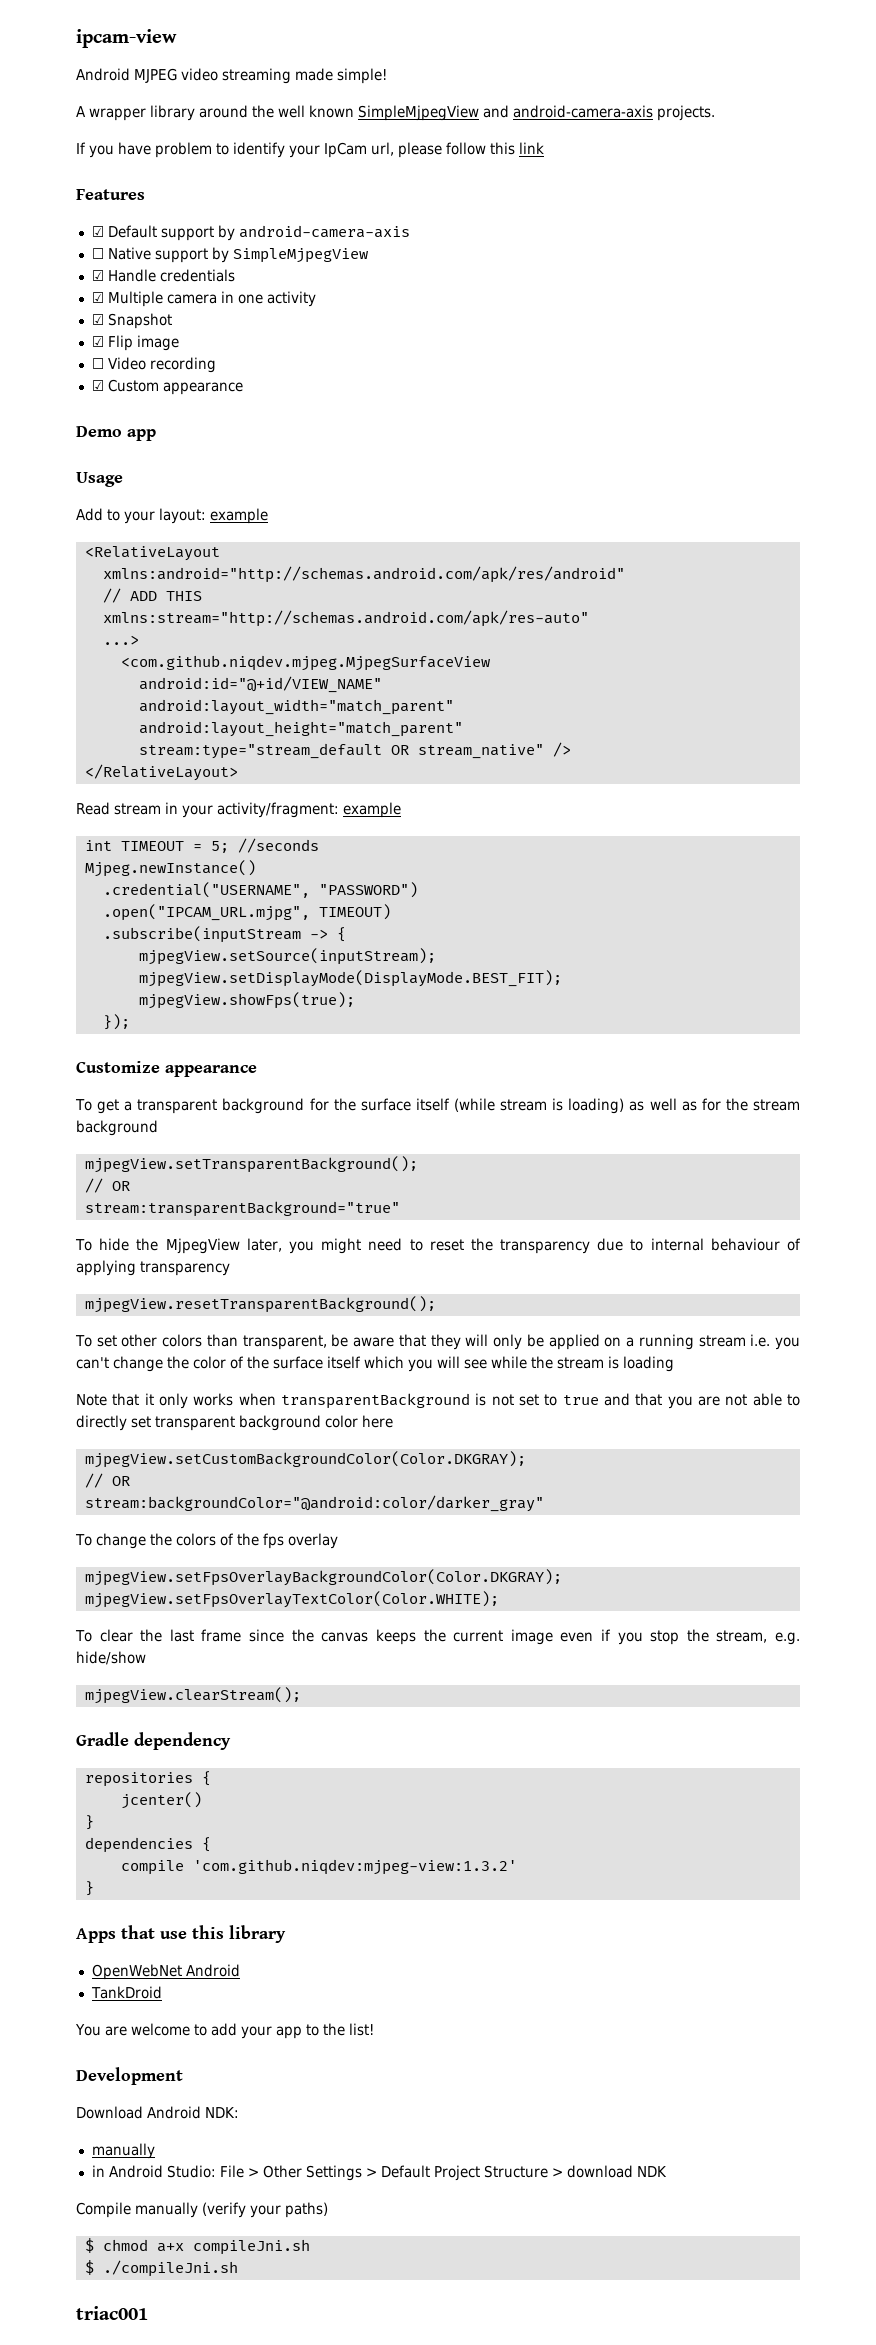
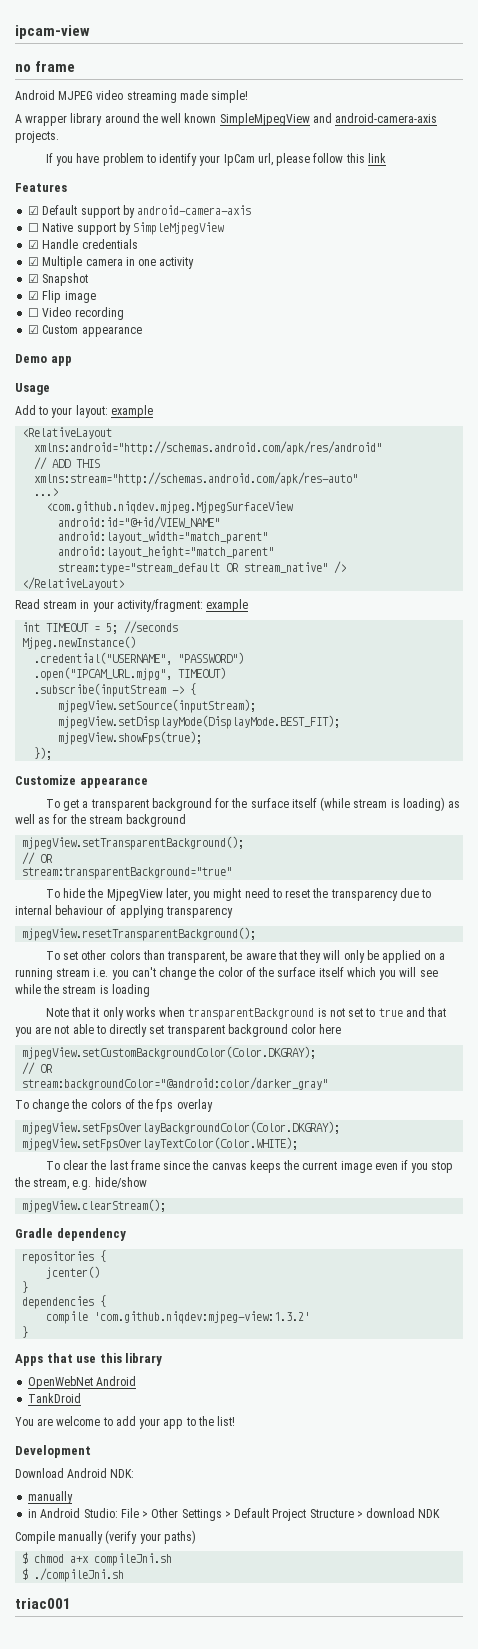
+ no frame

